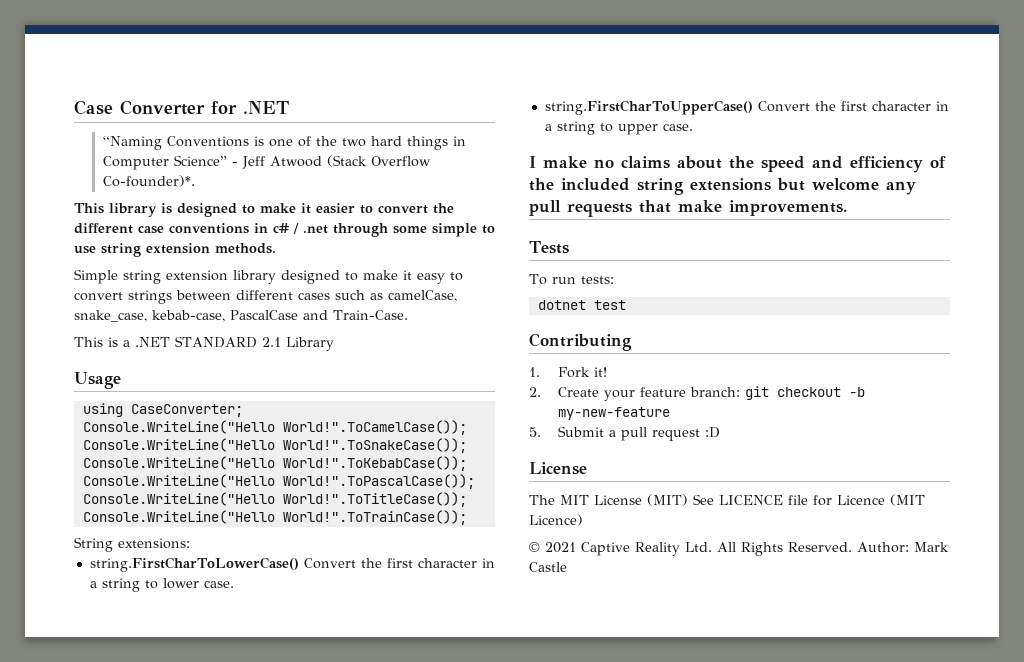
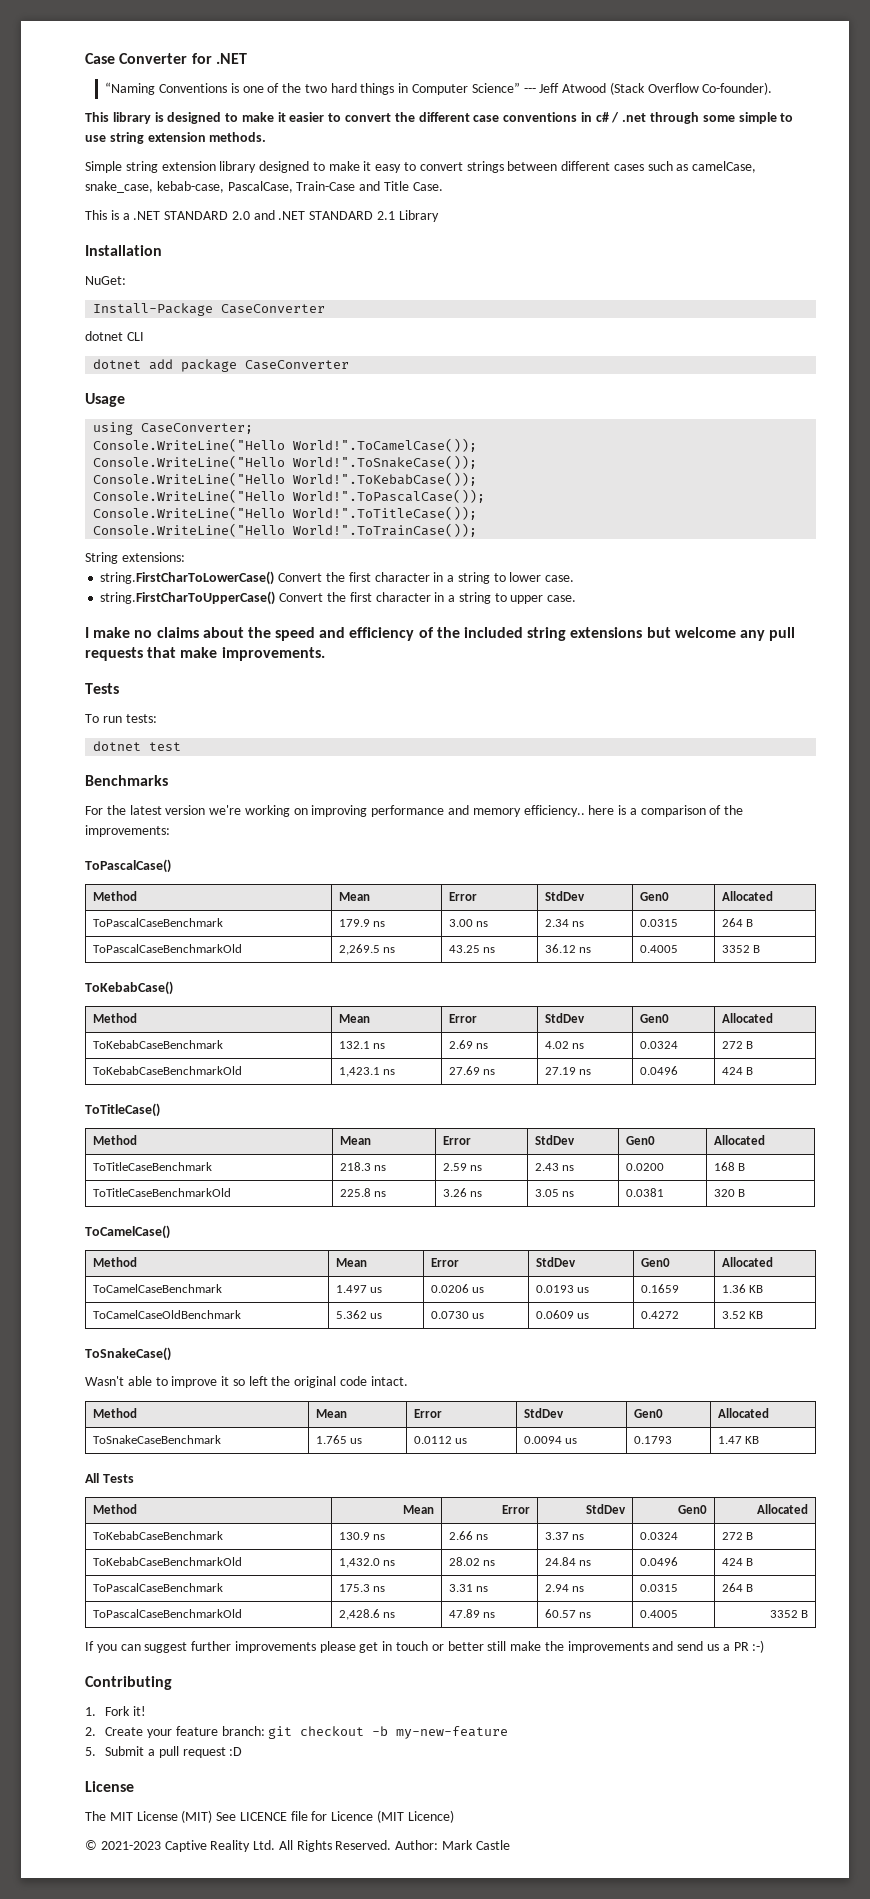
- “Naming Conventions is one of the two hard things in Computer Science” - Jeff Atwood (Stack Overflow Co-founder)*.
+ “Naming Conventions is one of the two hard things in Computer Science” --- Jeff Atwood (Stack Overflow Co-founder).
- Simple string extension library designed to make it easy to convert strings between different cases such as camelCase, snake_case, kebab-case, PascalCase and Train-Case.
+ Simple string extension library designed to make it easy to convert strings between different cases such as camelCase, snake_case, kebab-case, PascalCase, Train-Case and Title Case.
- This is a .NET STANDARD 2.1 Library
+ This is a .NET STANDARD 2.0 and .NET STANDARD 2.1 Library
+ Installation
+ NuGet:
+ Install-Package CaseConverter
+ dotnet CLI
+ dotnet add package CaseConverter
+ Benchmarks
+ For the latest version we're working on improving performance and memory efficiency.. here is a comparison of the improvements:
+ ToPascalCase()
+ Method | Mean | Error | StdDev | Gen0 | Allocated
+ ToPascalCaseBenchmark | 179.9 ns | 3.00 ns | 2.34 ns | 0.0315 | 264 B
+ ToPascalCaseBenchmarkOld | 2,269.5 ns | 43.25 ns | 36.12 ns | 0.4005 | 3352 B
+ ToKebabCase()
+ Method | Mean | Error | StdDev | Gen0 | Allocated
+ ToKebabCaseBenchmark | 132.1 ns | 2.69 ns | 4.02 ns | 0.0324 | 272 B
+ ToKebabCaseBenchmarkOld | 1,423.1 ns | 27.69 ns | 27.19 ns | 0.0496 | 424 B
+ ToTitleCase()
+ Method | Mean | Error | StdDev | Gen0 | Allocated
+ ToTitleCaseBenchmark | 218.3 ns | 2.59 ns | 2.43 ns | 0.0200 | 168 B
+ ToTitleCaseBenchmarkOld | 225.8 ns | 3.26 ns | 3.05 ns | 0.0381 | 320 B
+ ToCamelCase()
+ Method | Mean | Error | StdDev | Gen0 | Allocated
+ ToCamelCaseBenchmark | 1.497 us | 0.0206 us | 0.0193 us | 0.1659 | 1.36 KB
+ ToCamelCaseOldBenchmark | 5.362 us | 0.0730 us | 0.0609 us | 0.4272 | 3.52 KB
+ ToSnakeCase()
+ Wasn't able to improve it so left the original code intact.
+ Method | Mean | Error | StdDev | Gen0 | Allocated
+ ToSnakeCaseBenchmark | 1.765 us | 0.0112 us | 0.0094 us | 0.1793 | 1.47 KB
+ All Tests
+ Method | Mean | Error | StdDev | Gen0 | Allocated
+ ToKebabCaseBenchmark | 130.9 ns | 2.66 ns | 3.37 ns | 0.0324 | 272 B
+ ToKebabCaseBenchmarkOld | 1,432.0 ns | 28.02 ns | 24.84 ns | 0.0496 | 424 B
+ ToPascalCaseBenchmark | 175.3 ns | 3.31 ns | 2.94 ns | 0.0315 | 264 B
+ ToPascalCaseBenchmarkOld | 2,428.6 ns | 47.89 ns | 60.57 ns | 0.4005 | 3352 B
+ If you can suggest further improvements please get in touch or better still make the improvements and send us a PR :-)
- © 2021 Captive Reality Ltd. All Rights Reserved.
+ © 2021-2023 Captive Reality Ltd. All Rights Reserved.

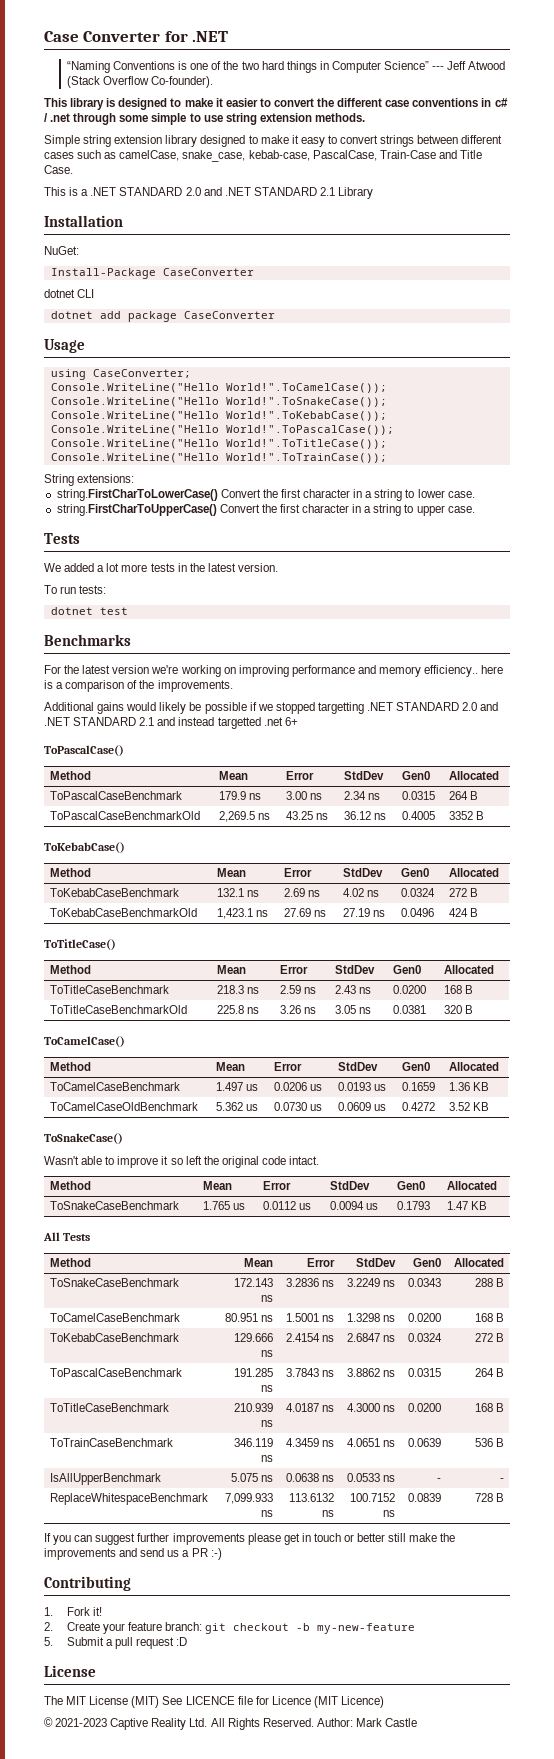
  string.FirstCharToUpperCase() Convert the first character in a string to upper case.
- I make no claims about the speed and efficiency of the included string extensions but welcome any pull requests that make improvements.
  Tests
+ We added a lot more tests in the latest version.
- For the latest version we're working on improving performance and memory efficiency.. here is a comparison of the improvements:
+ For the latest version we're working on improving performance and memory efficiency.. here is a comparison of the improvements.
+ Additional gains would likely be possible if we stopped targetting .NET STANDARD 2.0 and .NET STANDARD 2.1 and instead targetted .net 6+
- ToKebabCaseBenchmark | 130.9 ns | 2.66 ns | 3.37 ns | 0.0324 | 272 B
- ToKebabCaseBenchmarkOld | 1,432.0 ns | 28.02 ns | 24.84 ns | 0.0496 | 424 B
- ToPascalCaseBenchmark | 175.3 ns | 3.31 ns | 2.94 ns | 0.0315 | 264 B
- ToPascalCaseBenchmarkOld | 2,428.6 ns | 47.89 ns | 60.57 ns | 0.4005 | 3352 B
+ ToSnakeCaseBenchmark | 172.143 ns | 3.2836 ns | 3.2249 ns | 0.0343 | 288 B
+ ToCamelCaseBenchmark | 80.951 ns | 1.5001 ns | 1.3298 ns | 0.0200 | 168 B
+ ToKebabCaseBenchmark | 129.666 ns | 2.4154 ns | 2.6847 ns | 0.0324 | 272 B
+ ToPascalCaseBenchmark | 191.285 ns | 3.7843 ns | 3.8862 ns | 0.0315 | 264 B
+ ToTitleCaseBenchmark | 210.939 ns | 4.0187 ns | 4.3000 ns | 0.0200 | 168 B
+ ToTrainCaseBenchmark | 346.119 ns | 4.3459 ns | 4.0651 ns | 0.0639 | 536 B
+ IsAllUpperBenchmark | 5.075 ns | 0.0638 ns | 0.0533 ns | - | -
+ ReplaceWhitespaceBenchmark | 7,099.933 ns | 113.6132 ns | 100.7152 ns | 0.0839 | 728 B

